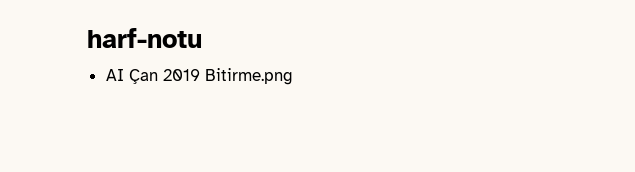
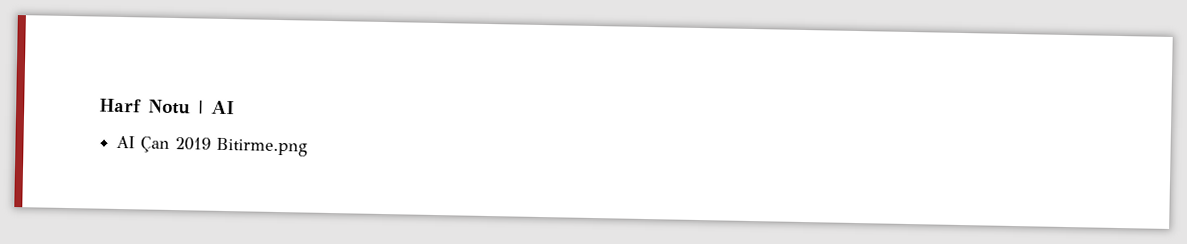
- harf-notu
+ Harf Notu | AI

